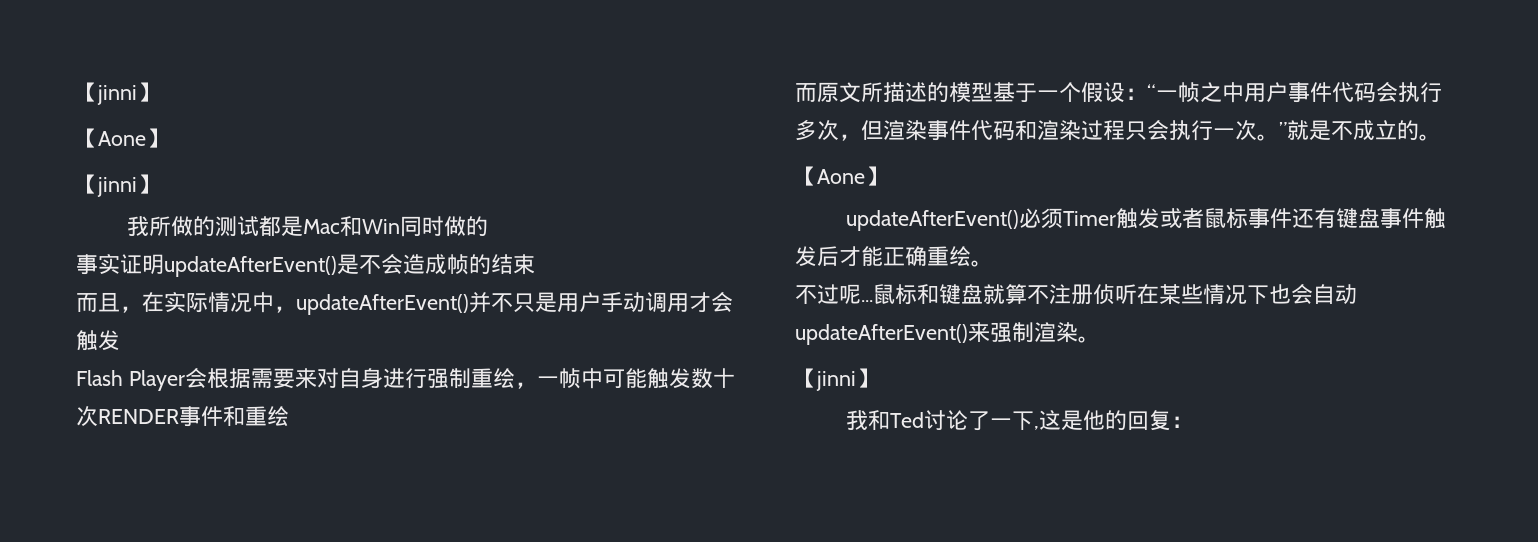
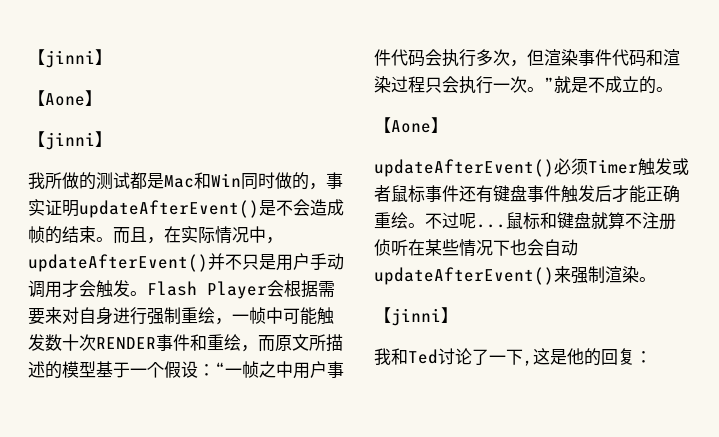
- 我所做的测试都是Mac和Win同时做的
- 事实证明updateAfterEvent()是不会造成帧的结束
- 而且，在实际情况中，updateAfterEvent()并不只是用户手动调用才会触发
- Flash Player会根据需要来对自身进行强制重绘，一帧中可能触发数十次RENDER事件和重绘
- 而原文所描述的模型基于一个假设：
+ 我所做的测试都是Mac和Win同时做的，事实证明updateAfterEvent()是不会造成帧的结束。而且，在实际情况中，updateAfterEvent()并不只是用户手动调用才会触发。Flash Player会根据需要来对自身进行强制重绘，一帧中可能触发数十次RENDER事件和重绘，而原文所描述的模型基于一个假设：
- updateAfterEvent()必须Timer触发或者鼠标事件还有键盘事件触发后才能正确重绘。
- 不过呢...
+ updateAfterEvent()必须Timer触发或者鼠标事件还有键盘事件触发后才能正确重绘。不过呢...

